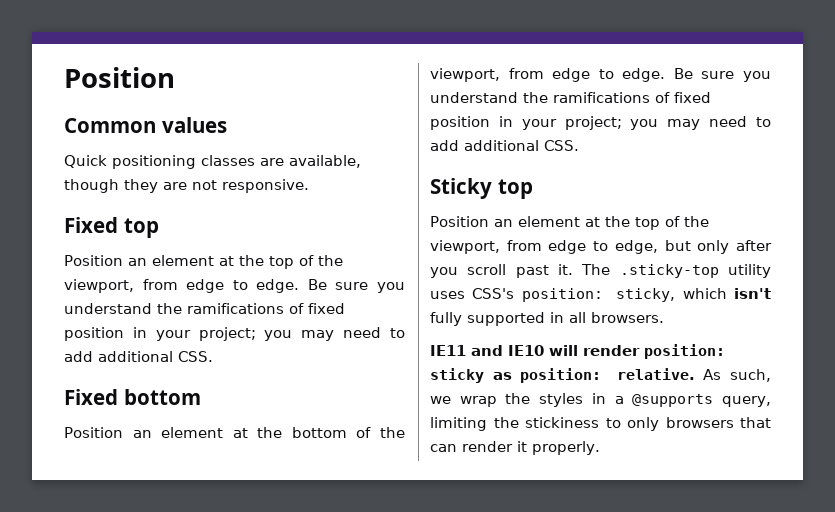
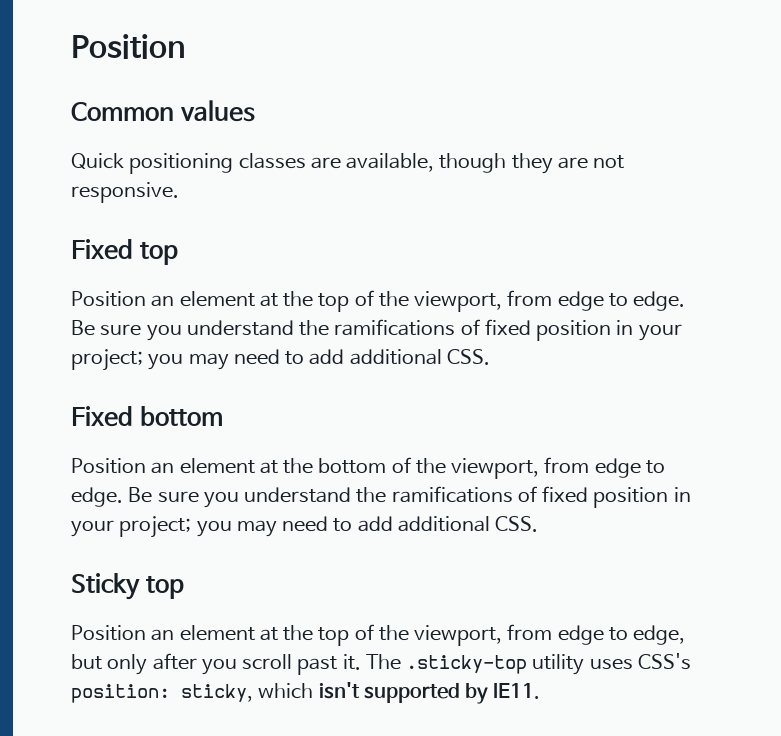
- The .sticky-top utility uses CSS's position: sticky, which isn't fully supported in all browsers.
- IE11 and IE10 will render position: sticky as position: relative. As such, we wrap the styles in a @supports query, limiting the stickiness to only browsers that can render it properly.
+ The .sticky-top utility uses CSS's position: sticky, which isn't supported by IE11.

